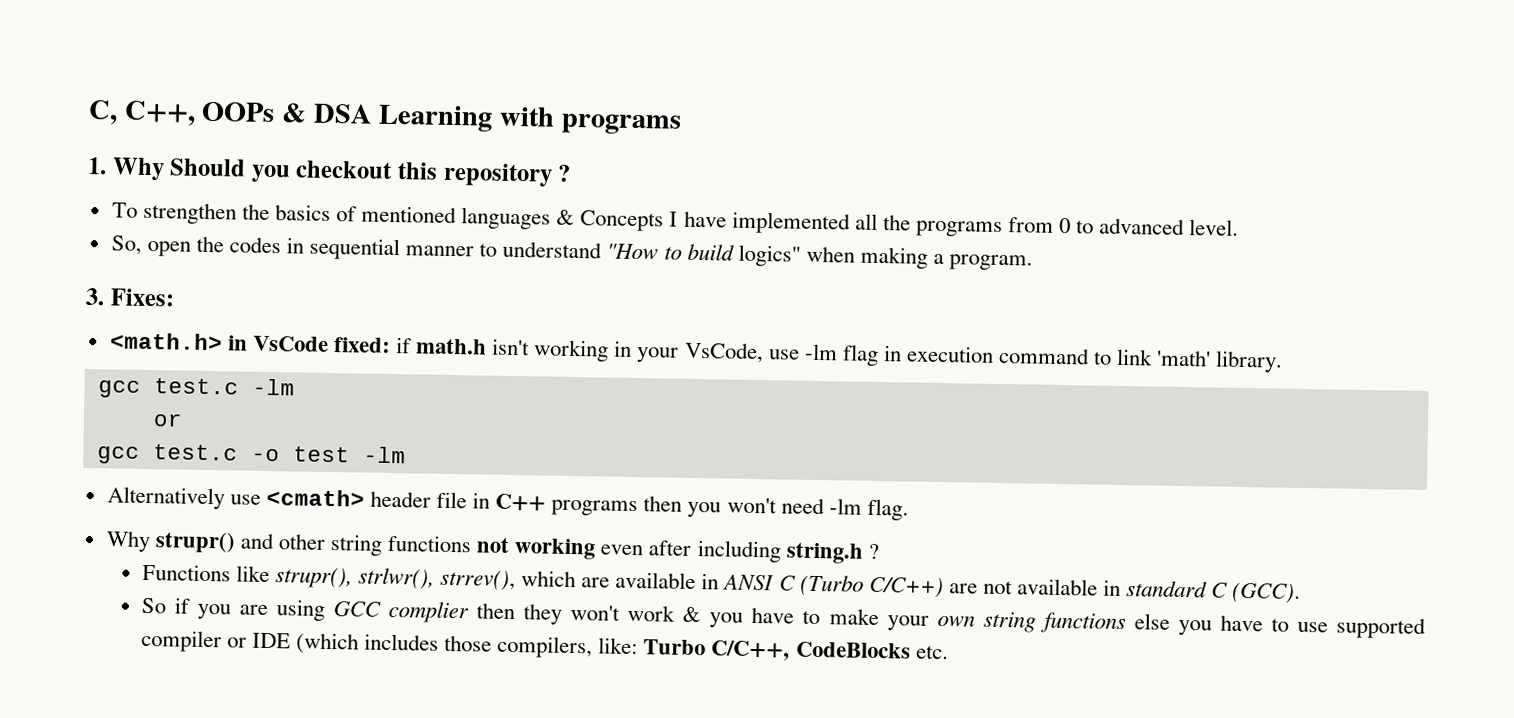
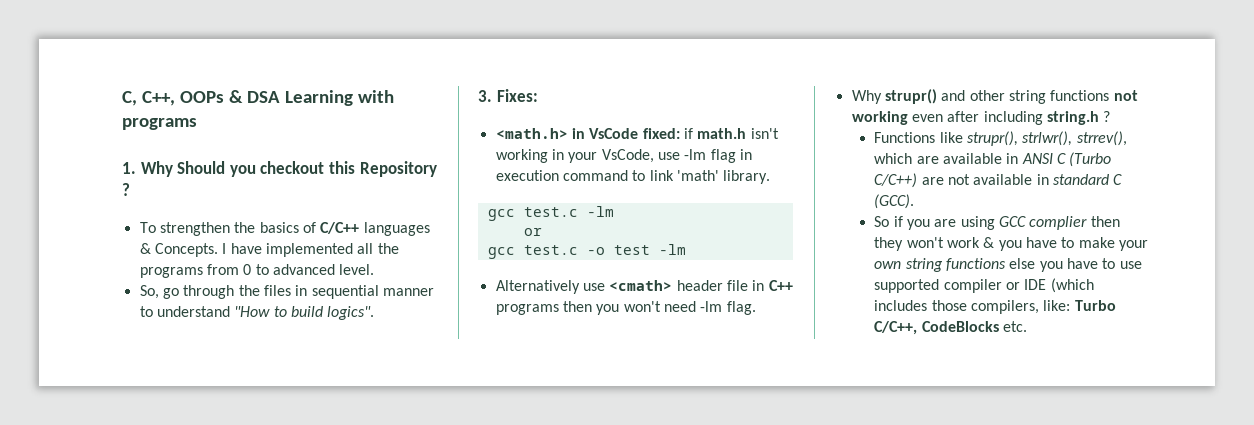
- 1. Why Should you checkout this repository ?
+ 1. Why Should you checkout this Repository ?
- To strengthen the basics of mentioned languages & Concepts I have implemented all the programs from 0 to advanced level.
+ To strengthen the basics of C/C++ languages & Concepts. I have implemented all the programs from 0 to advanced level.
- So, open the codes in sequential manner to understand "How to build logics" when making a program.
+ So, go through the files in sequential manner to understand "How to build logics".

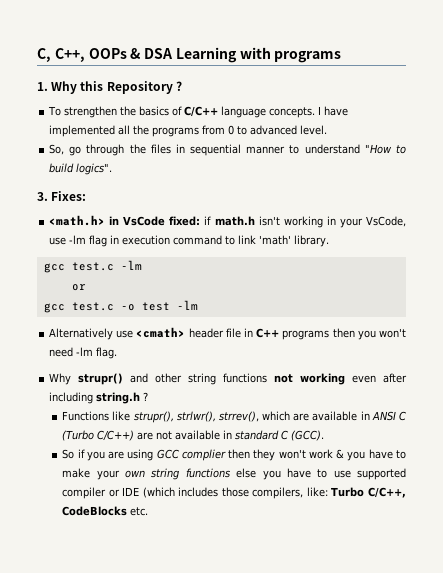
- 1. Why Should you checkout this Repository ?
+ 1. Why this Repository ?
- To strengthen the basics of C/C++ languages & Concepts.
+ To strengthen the basics of C/C++ language concepts.

